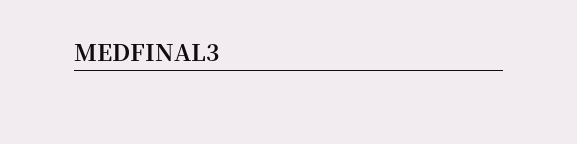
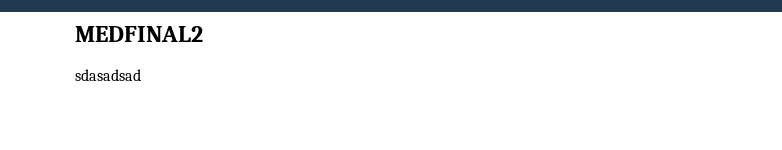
- MEDFINAL3
+ MEDFINAL2
+ sdasadsad

